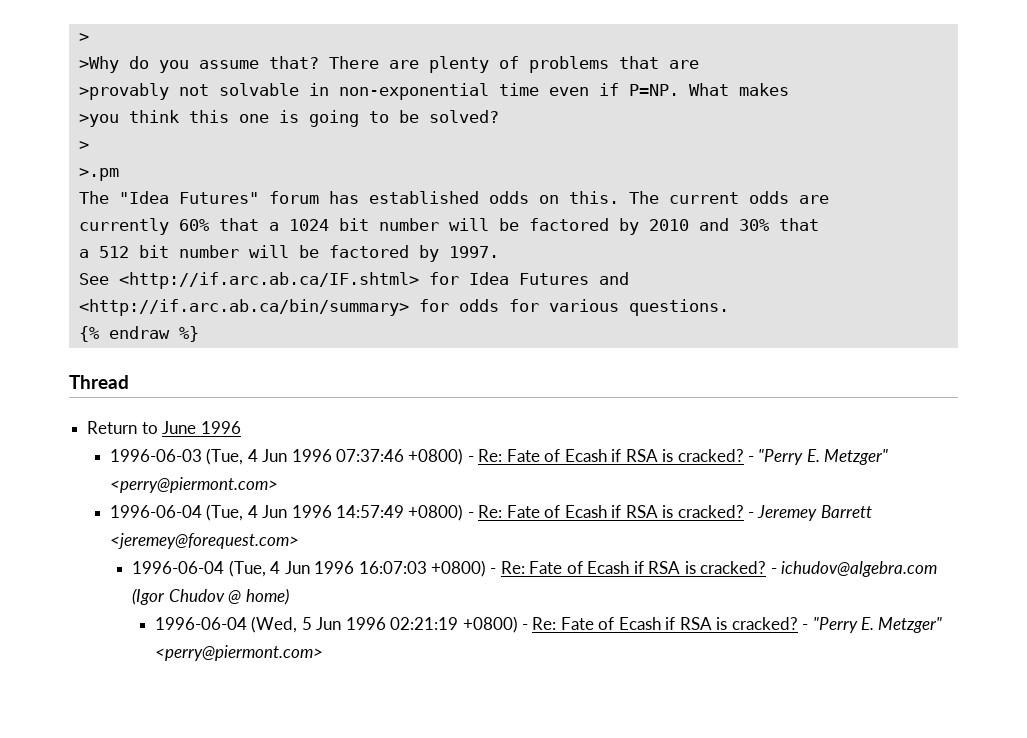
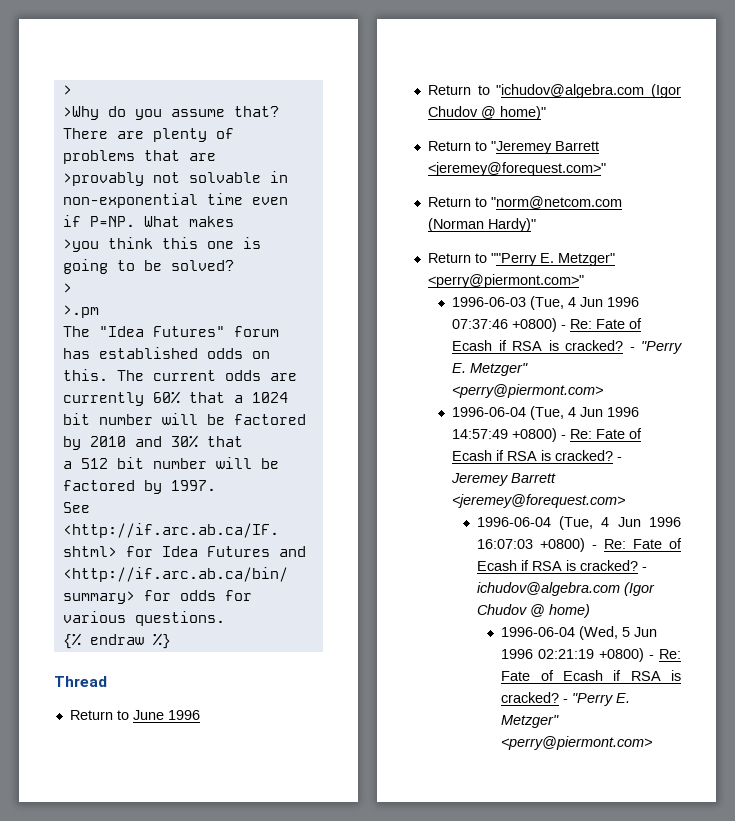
+ Return to "ichudov@algebra.com (Igor Chudov @ home)"
+ Return to "Jeremey Barrett <jeremey@forequest.com>"
+ Return to "norm@netcom.com (Norman Hardy)"
+ Return to ""Perry E. Metzger" <perry@piermont.com>"

